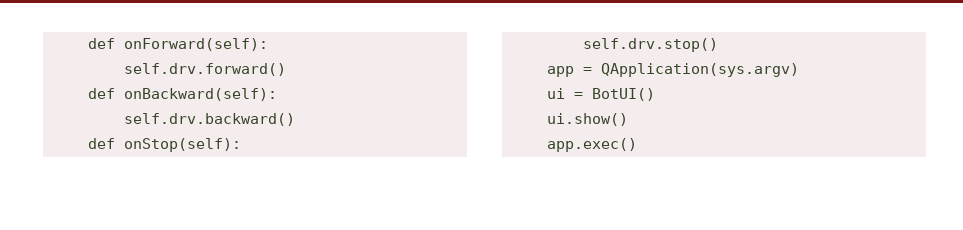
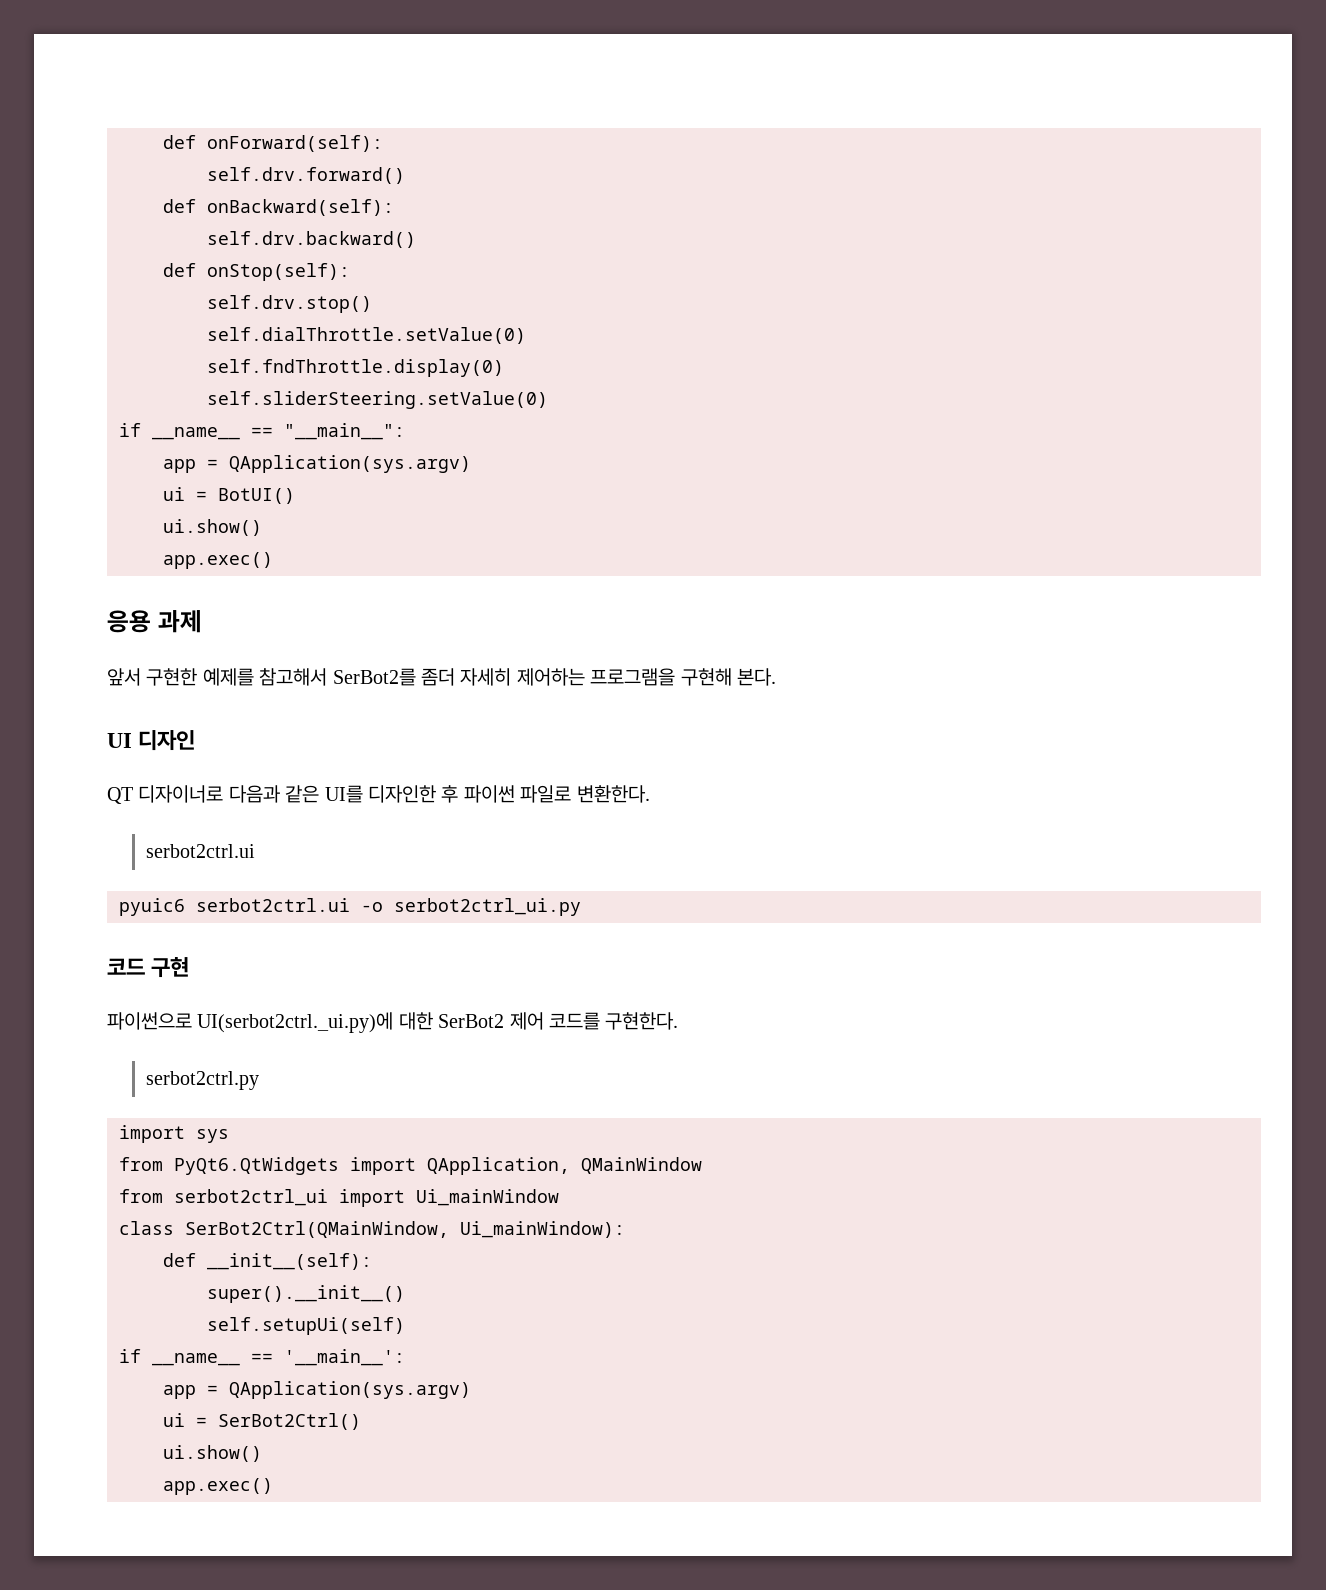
+ self.dialThrottle.setValue(0)
+ self.fndThrottle.display(0)
+ self.sliderSteering.setValue(0)
+ if __name__ == "__main__":
+ 응용 과제
+ 앞서 구현한 예제를 참고해서 SerBot2를 좀더 자세히 제어하는 프로그램을 구현해 본다.
+ UI 디자인
+ QT 디자이너로 다음과 같은 UI를 디자인한 후 파이썬 파일로 변환한다.
+ serbot2ctrl.ui
+ pyuic6 serbot2ctrl.ui -o serbot2ctrl_ui.py
+ 코드 구현
+ 파이썬으로 UI(serbot2ctrl._ui.py)에 대한 SerBot2 제어 코드를 구현한다.
+ serbot2ctrl.py
+ import sys
+ from PyQt6.QtWidgets import QApplication, QMainWindow
+ from serbot2ctrl_ui import Ui_mainWindow
+ class SerBot2Ctrl(QMainWindow, Ui_mainWindow):
+ def __init__(self):
+ super().__init__()
+ self.setupUi(self)
+ if __name__ == '__main__':
+ app = QApplication(sys.argv)
+ ui = SerBot2Ctrl()
+ ui.show()
+ app.exec()

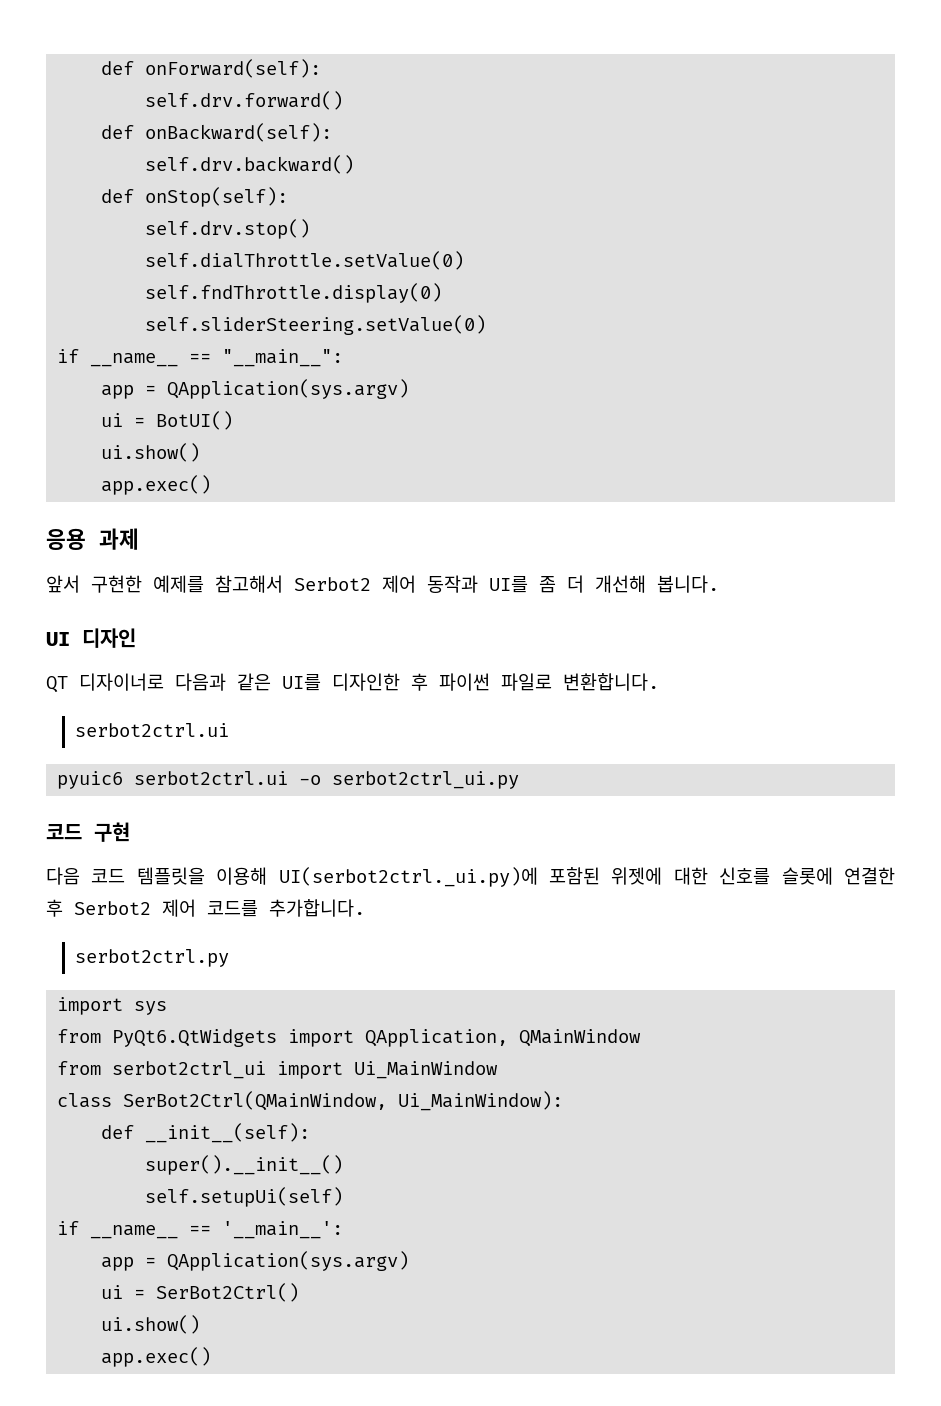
- 앞서 구현한 예제를 참고해서 SerBot2를 좀더 자세히 제어하는 프로그램을 구현해 본다.
+ 앞서 구현한 예제를 참고해서 Serbot2 제어 동작과 UI를 좀 더 개선해 봅니다.
- QT 디자이너로 다음과 같은 UI를 디자인한 후 파이썬 파일로 변환한다.
+ QT 디자이너로 다음과 같은 UI를 디자인한 후 파이썬 파일로 변환합니다.
- 파이썬으로 UI(serbot2ctrl._ui.py)에 대한 SerBot2 제어 코드를 구현한다.
+ 다음 코드 템플릿을 이용해 UI(serbot2ctrl._ui.py)에 포함된 위젯에 대한 신호를 슬롯에 연결한 후 Serbot2 제어 코드를 추가합니다.
- from serbot2ctrl_ui import Ui_mainWindow
+ from serbot2ctrl_ui import Ui_MainWindow
- class SerBot2Ctrl(QMainWindow, Ui_mainWindow):
+ class SerBot2Ctrl(QMainWindow, Ui_MainWindow):

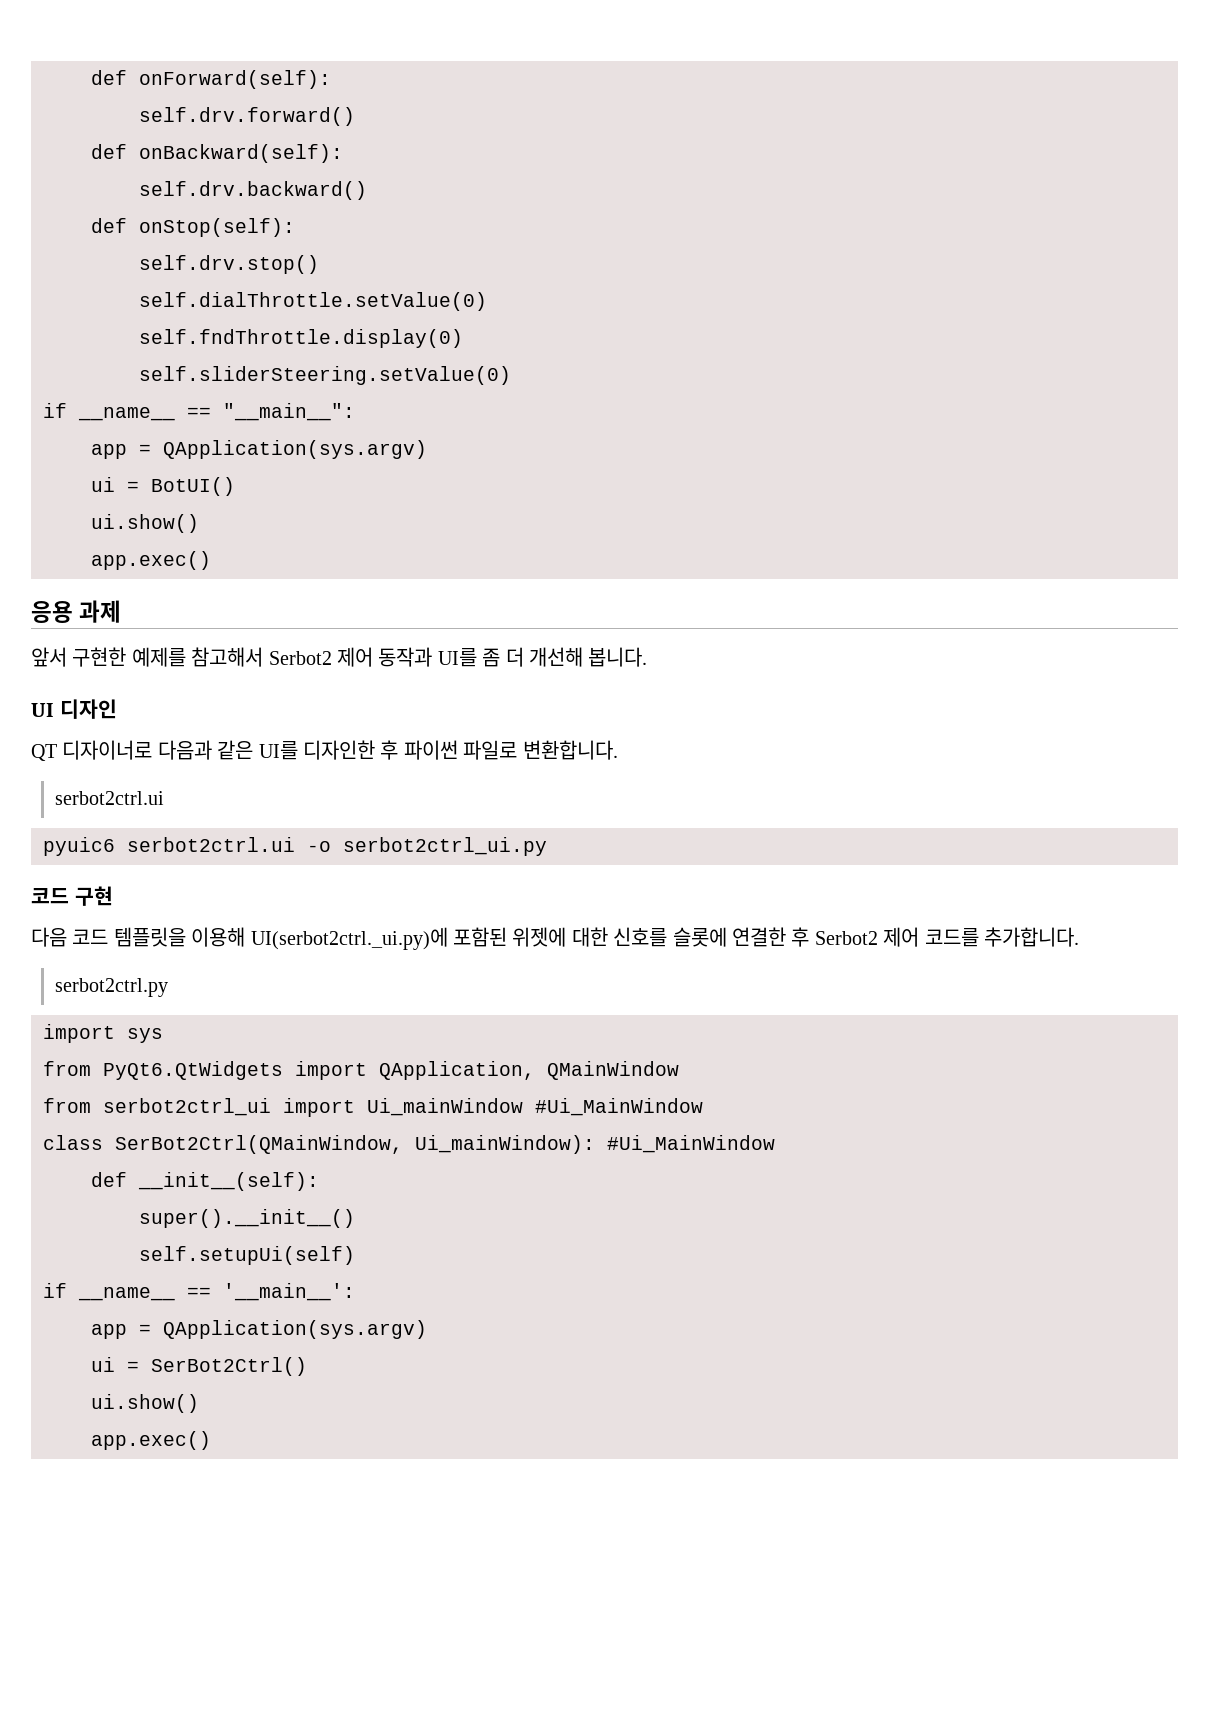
- from serbot2ctrl_ui import Ui_MainWindow
+ from serbot2ctrl_ui import Ui_mainWindow #Ui_MainWindow
- class SerBot2Ctrl(QMainWindow, Ui_MainWindow):
+ class SerBot2Ctrl(QMainWindow, Ui_mainWindow): #Ui_MainWindow

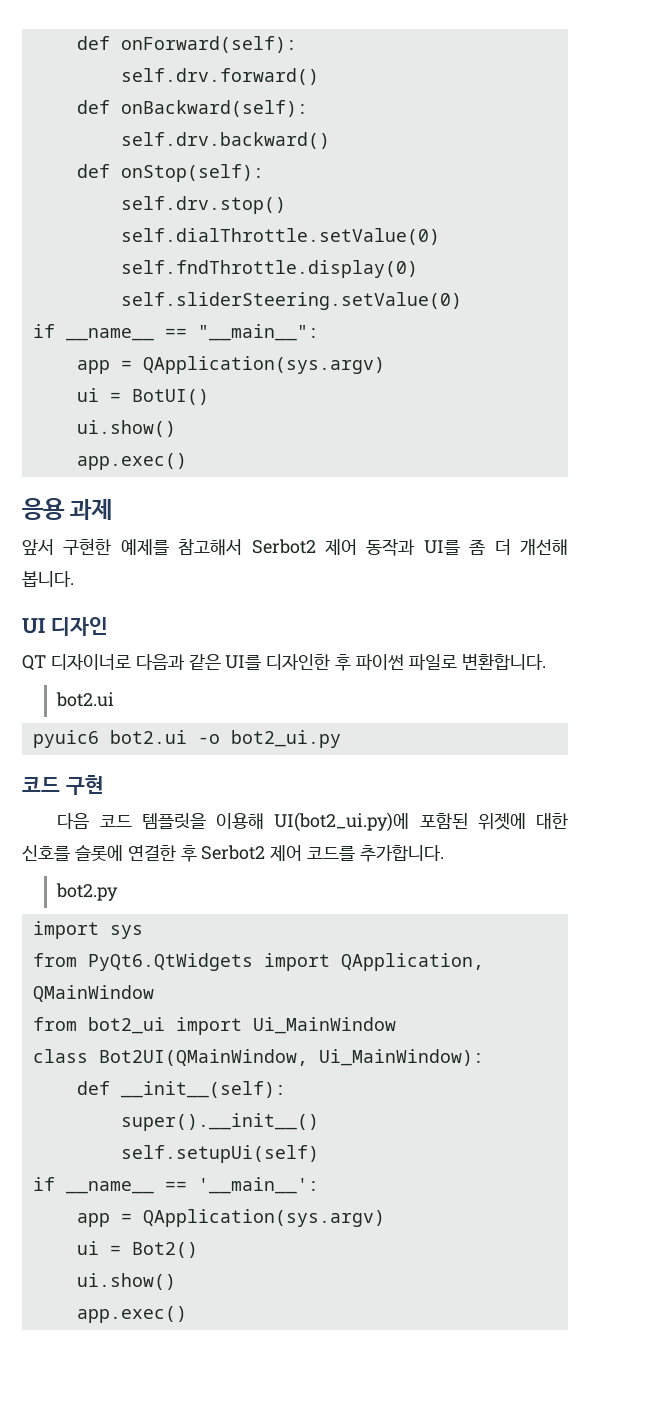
  QT 디자이너로 다음과 같은 UI를 디자인한 후 파이썬 파일로 변환합니다.
- serbot2ctrl.ui
+ bot2.ui
- pyuic6 serbot2ctrl.ui -o serbot2ctrl_ui.py
+ pyuic6 bot2.ui -o bot2_ui.py
- 다음 코드 템플릿을 이용해 UI(serbot2ctrl._ui.py)에 포함된 위젯에 대한 신호를 슬롯에 연결한 후 Serbot2 제어 코드를 추가합니다.
+ 다음 코드 템플릿을 이용해 UI(bot2_ui.py)에 포함된 위젯에 대한 신호를 슬롯에 연결한 후 Serbot2 제어 코드를 추가합니다.
- serbot2ctrl.py
+ bot2.py
- from serbot2ctrl_ui import Ui_mainWindow #Ui_MainWindow
- class SerBot2Ctrl(QMainWindow, Ui_mainWindow): #Ui_MainWindow
+ from bot2_ui import Ui_MainWindow
+ class Bot2UI(QMainWindow, Ui_MainWindow):
- ui = SerBot2Ctrl()
+ ui = Bot2()

